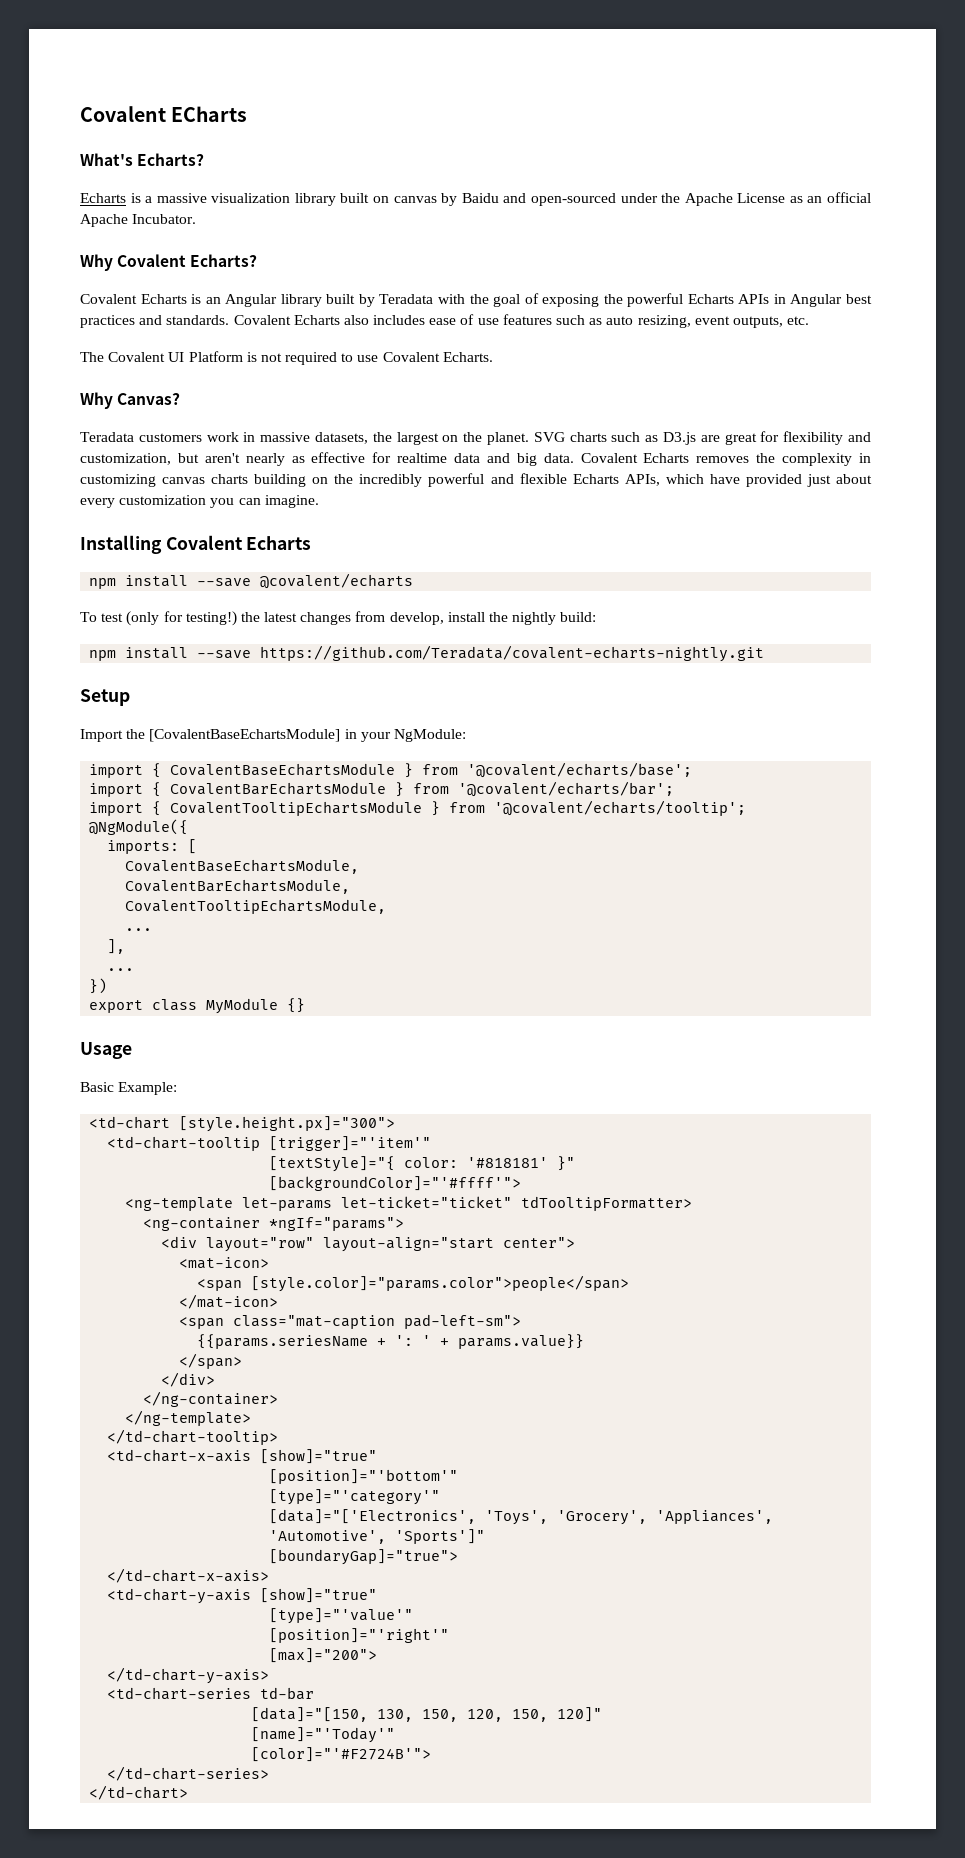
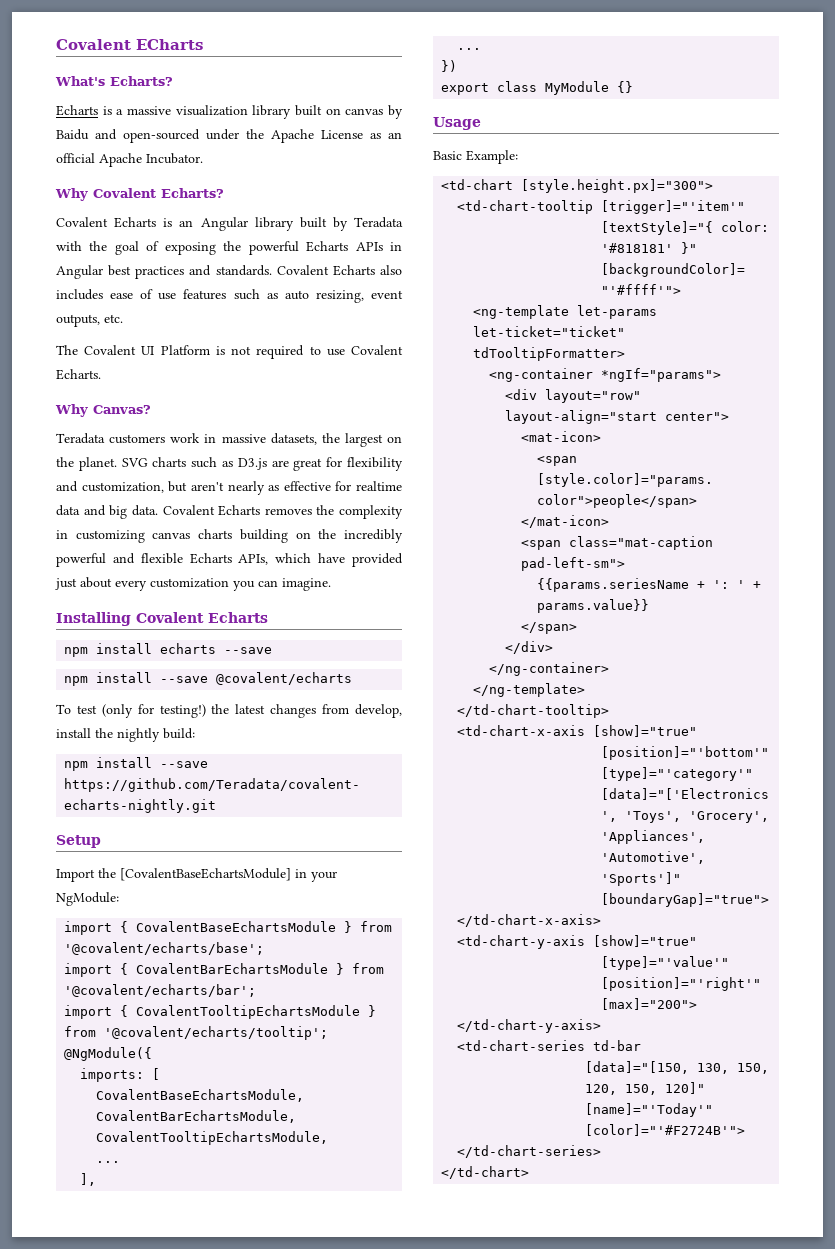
+ npm install echarts --save

